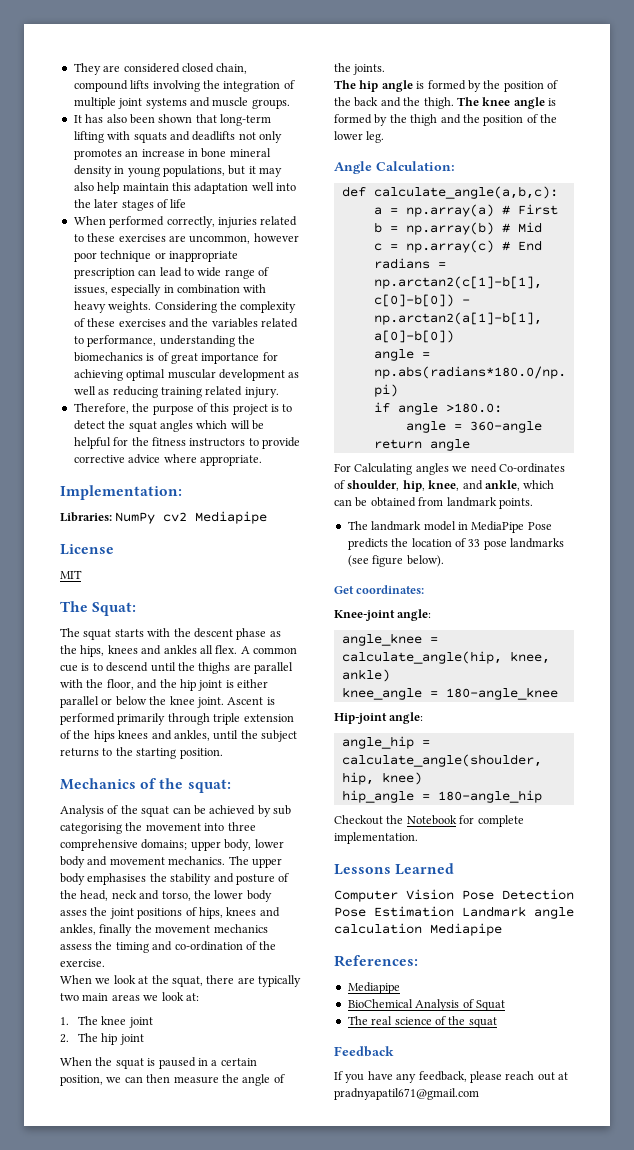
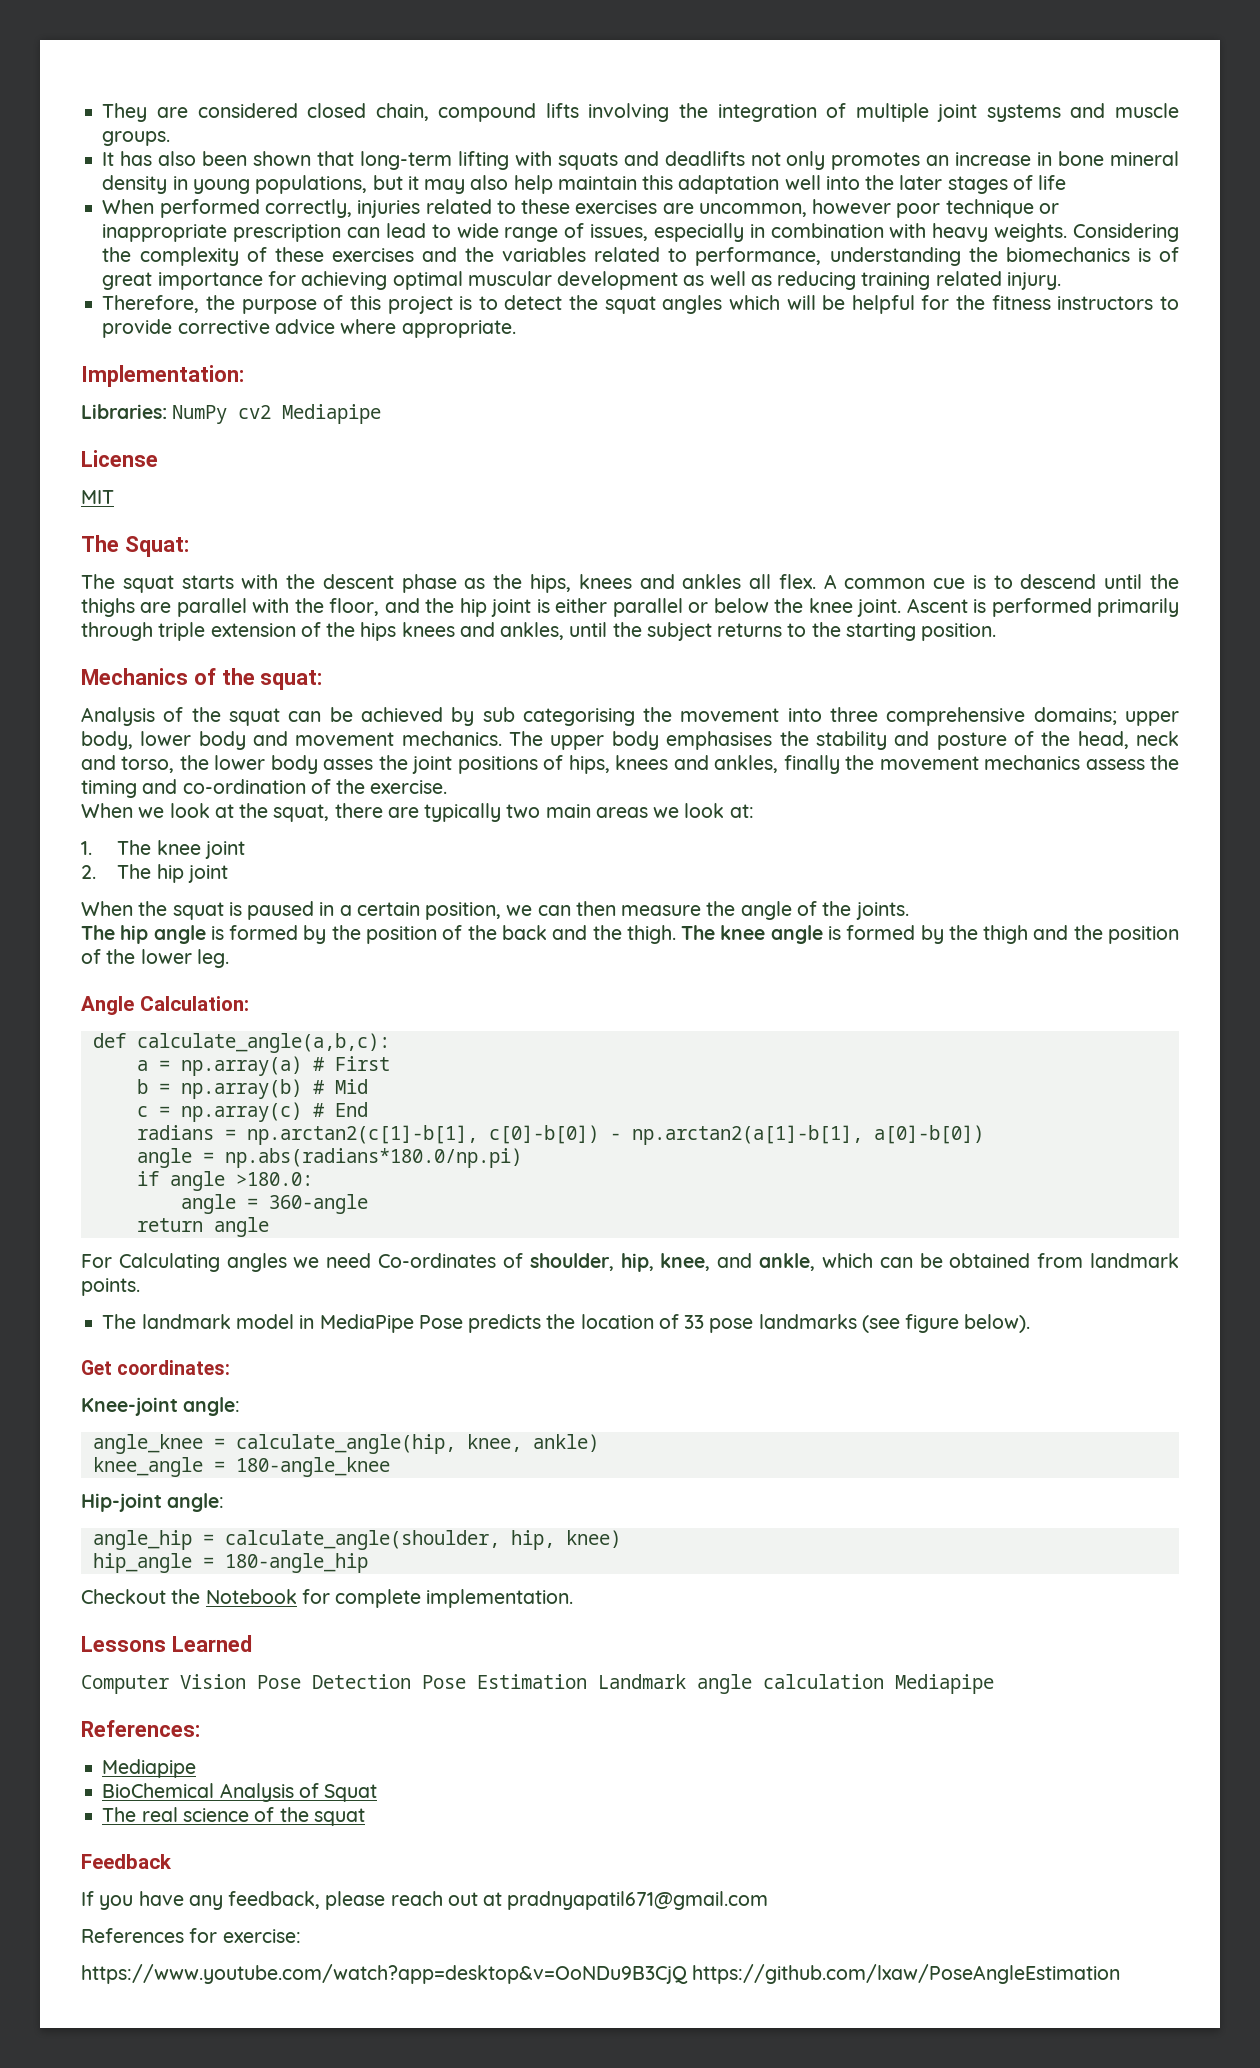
+ References for exercise:
+ https://www.youtube.com/watch?app=desktop&v=OoNDu9B3CjQ https://github.com/lxaw/PoseAngleEstimation

